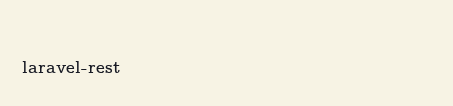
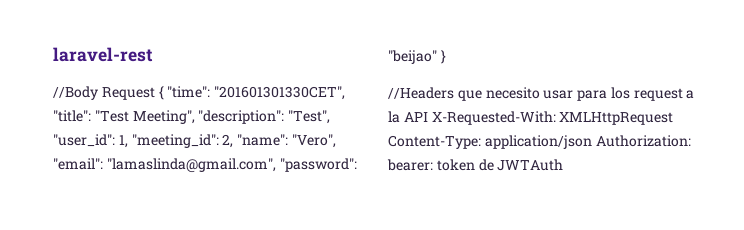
+ //Body Request { "time": "201601301330CET", "title": "Test Meeting", "description": "Test", "user_id": 1, "meeting_id": 2, "name": "Vero", "email": "lamaslinda@gmail.com", "password": "beijao" }
+ //Headers que necesito usar para los request a la API X-Requested-With: XMLHttpRequest Content-Type: application/json Authorization: bearer: token de JWTAuth

